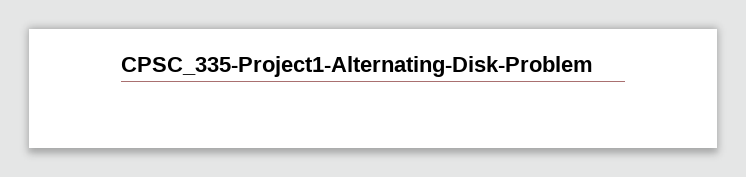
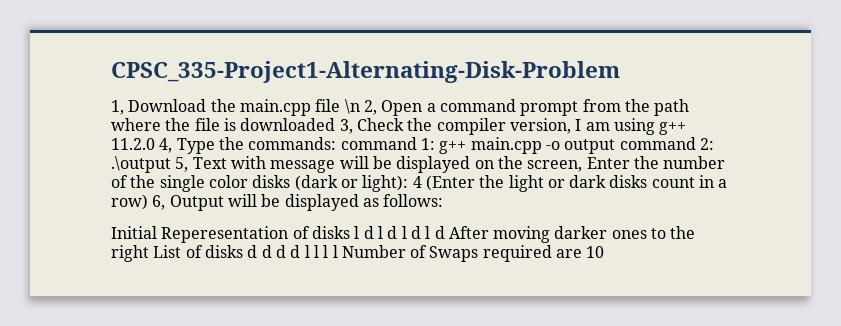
+ 1, Download the main.cpp file \n 2, Open a command prompt from the path where the file is downloaded 3, Check the compiler version, I am using g++ 11.2.0 4, Type the commands: command 1: g++ main.cpp -o output command 2: .\output 5, Text with message will be displayed on the screen, Enter the number of the single color disks (dark or light): 4 (Enter the light or dark disks count in a row) 6, Output will be displayed as follows:
+ Initial Reperesentation of disks l d l d l d l d After moving darker ones to the right List of disks d d d d l l l l Number of Swaps required are 10

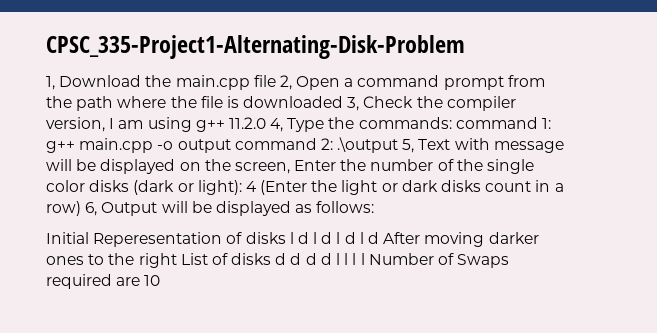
- 1, Download the main.cpp file \n 2, Open a command prompt from the path where the file is downloaded 3, Check the compiler version, I am using g++ 11.2.0 4, Type the commands:
+ 1, Download the main.cpp file 2, Open a command prompt from the path where the file is downloaded 3, Check the compiler version, I am using g++ 11.2.0 4, Type the commands:

